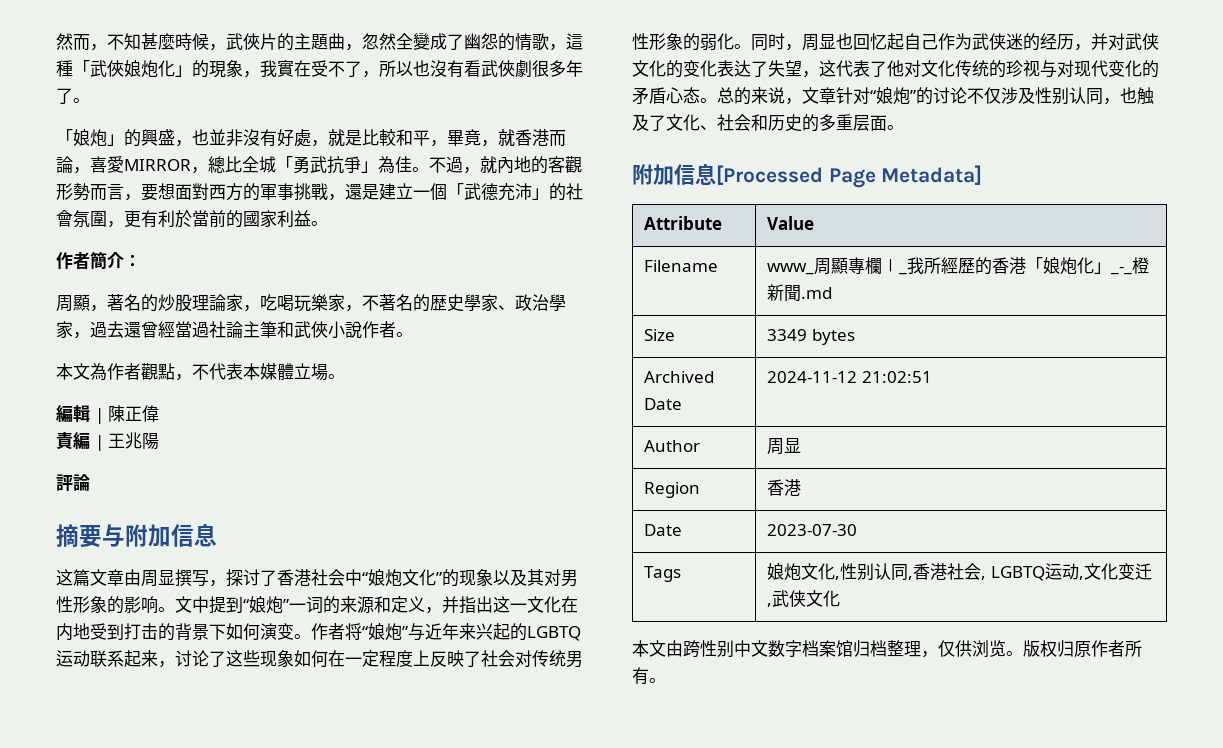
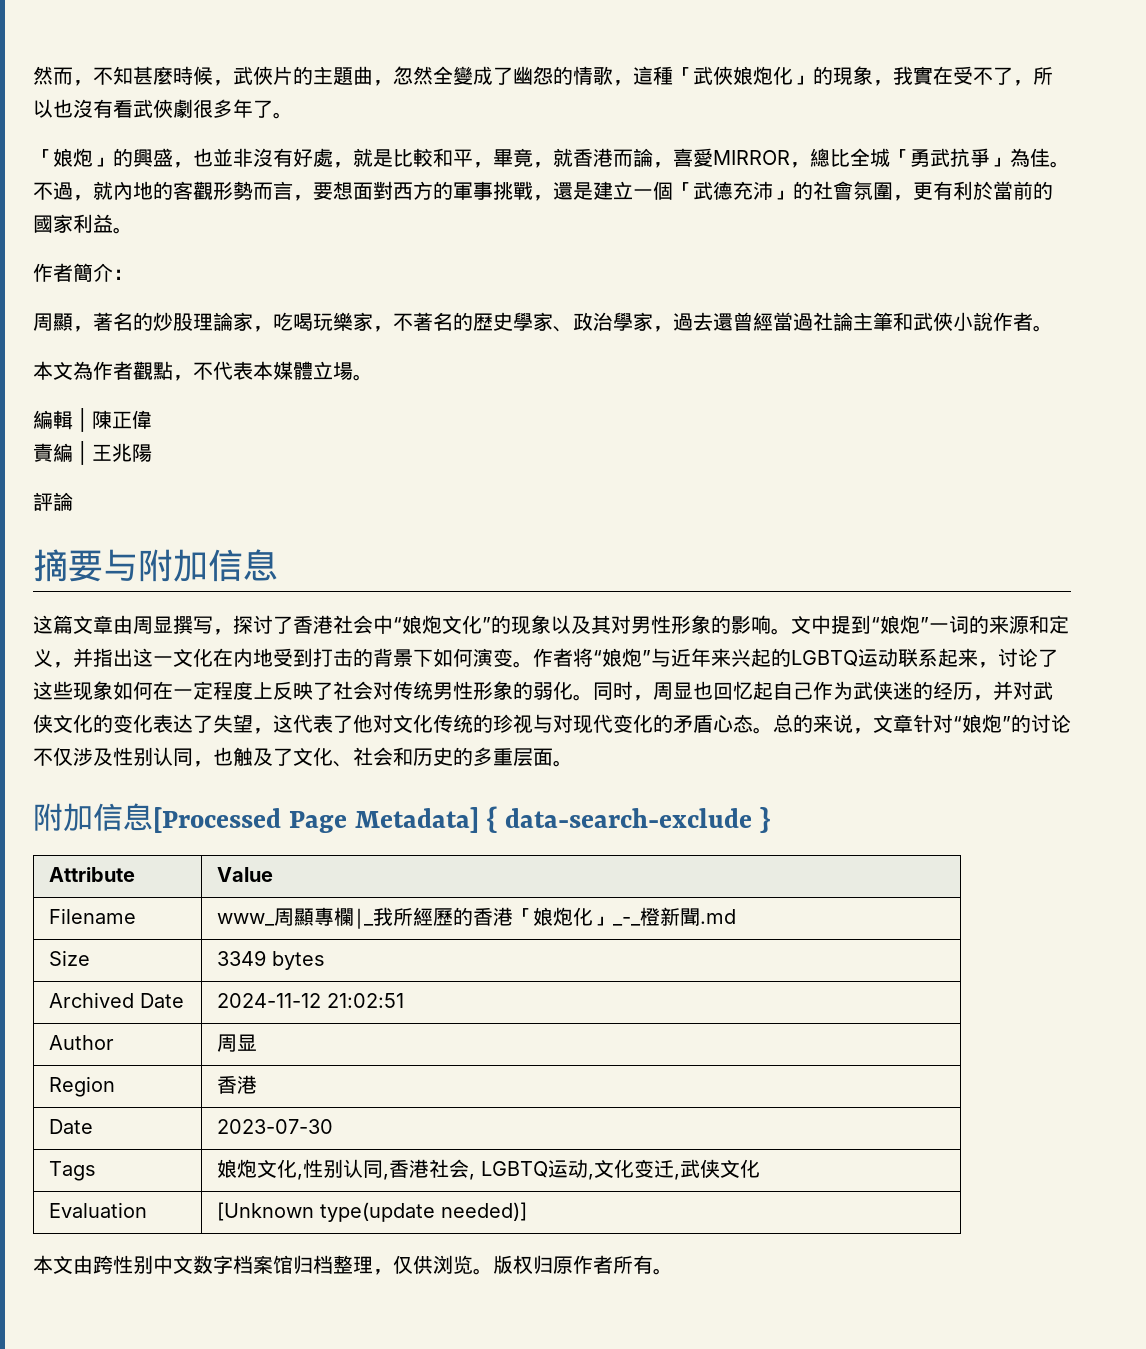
- 附加信息[Processed Page Metadata]
+ 附加信息[Processed Page Metadata] { data-search-exclude }
+ Evaluation | [Unknown type(update needed)]

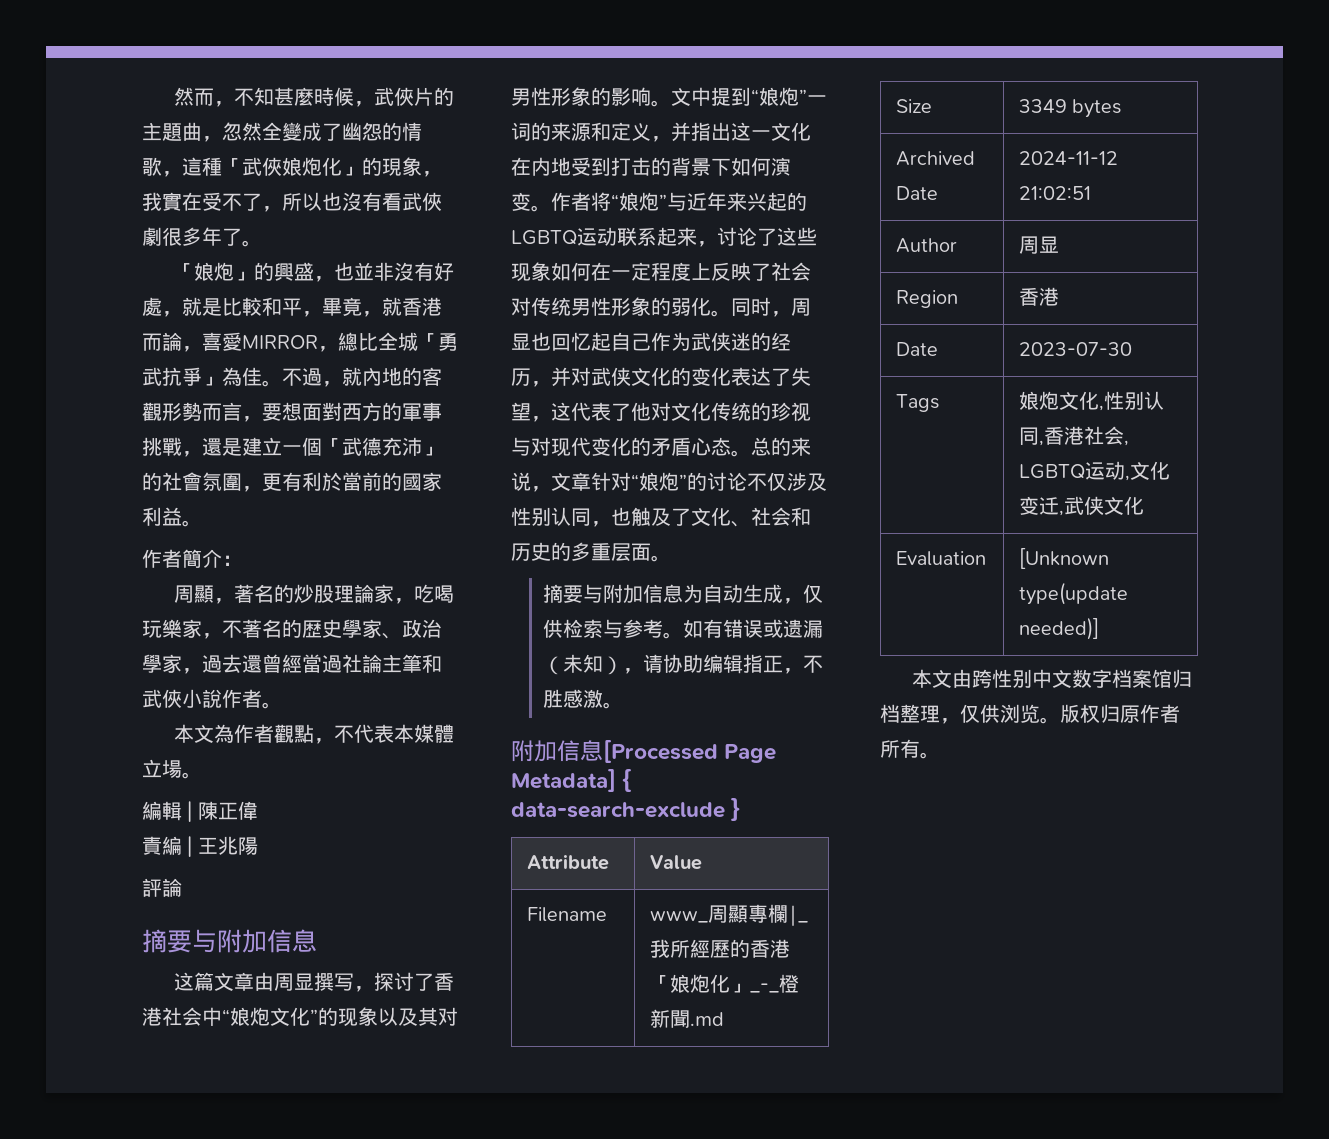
+ 摘要与附加信息为自动生成，仅供检索与参考。如有错误或遗漏（未知），请协助编辑指正，不胜感激。

